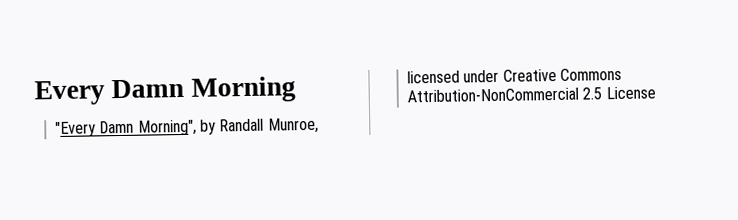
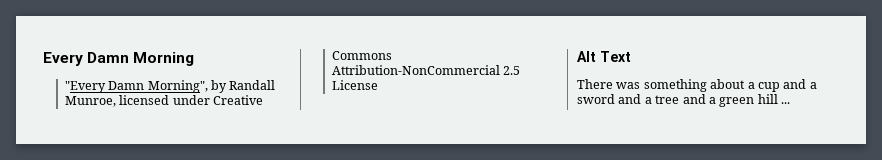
+ Alt Text
+ There was something about a cup and a sword and a tree and a green hill ...

